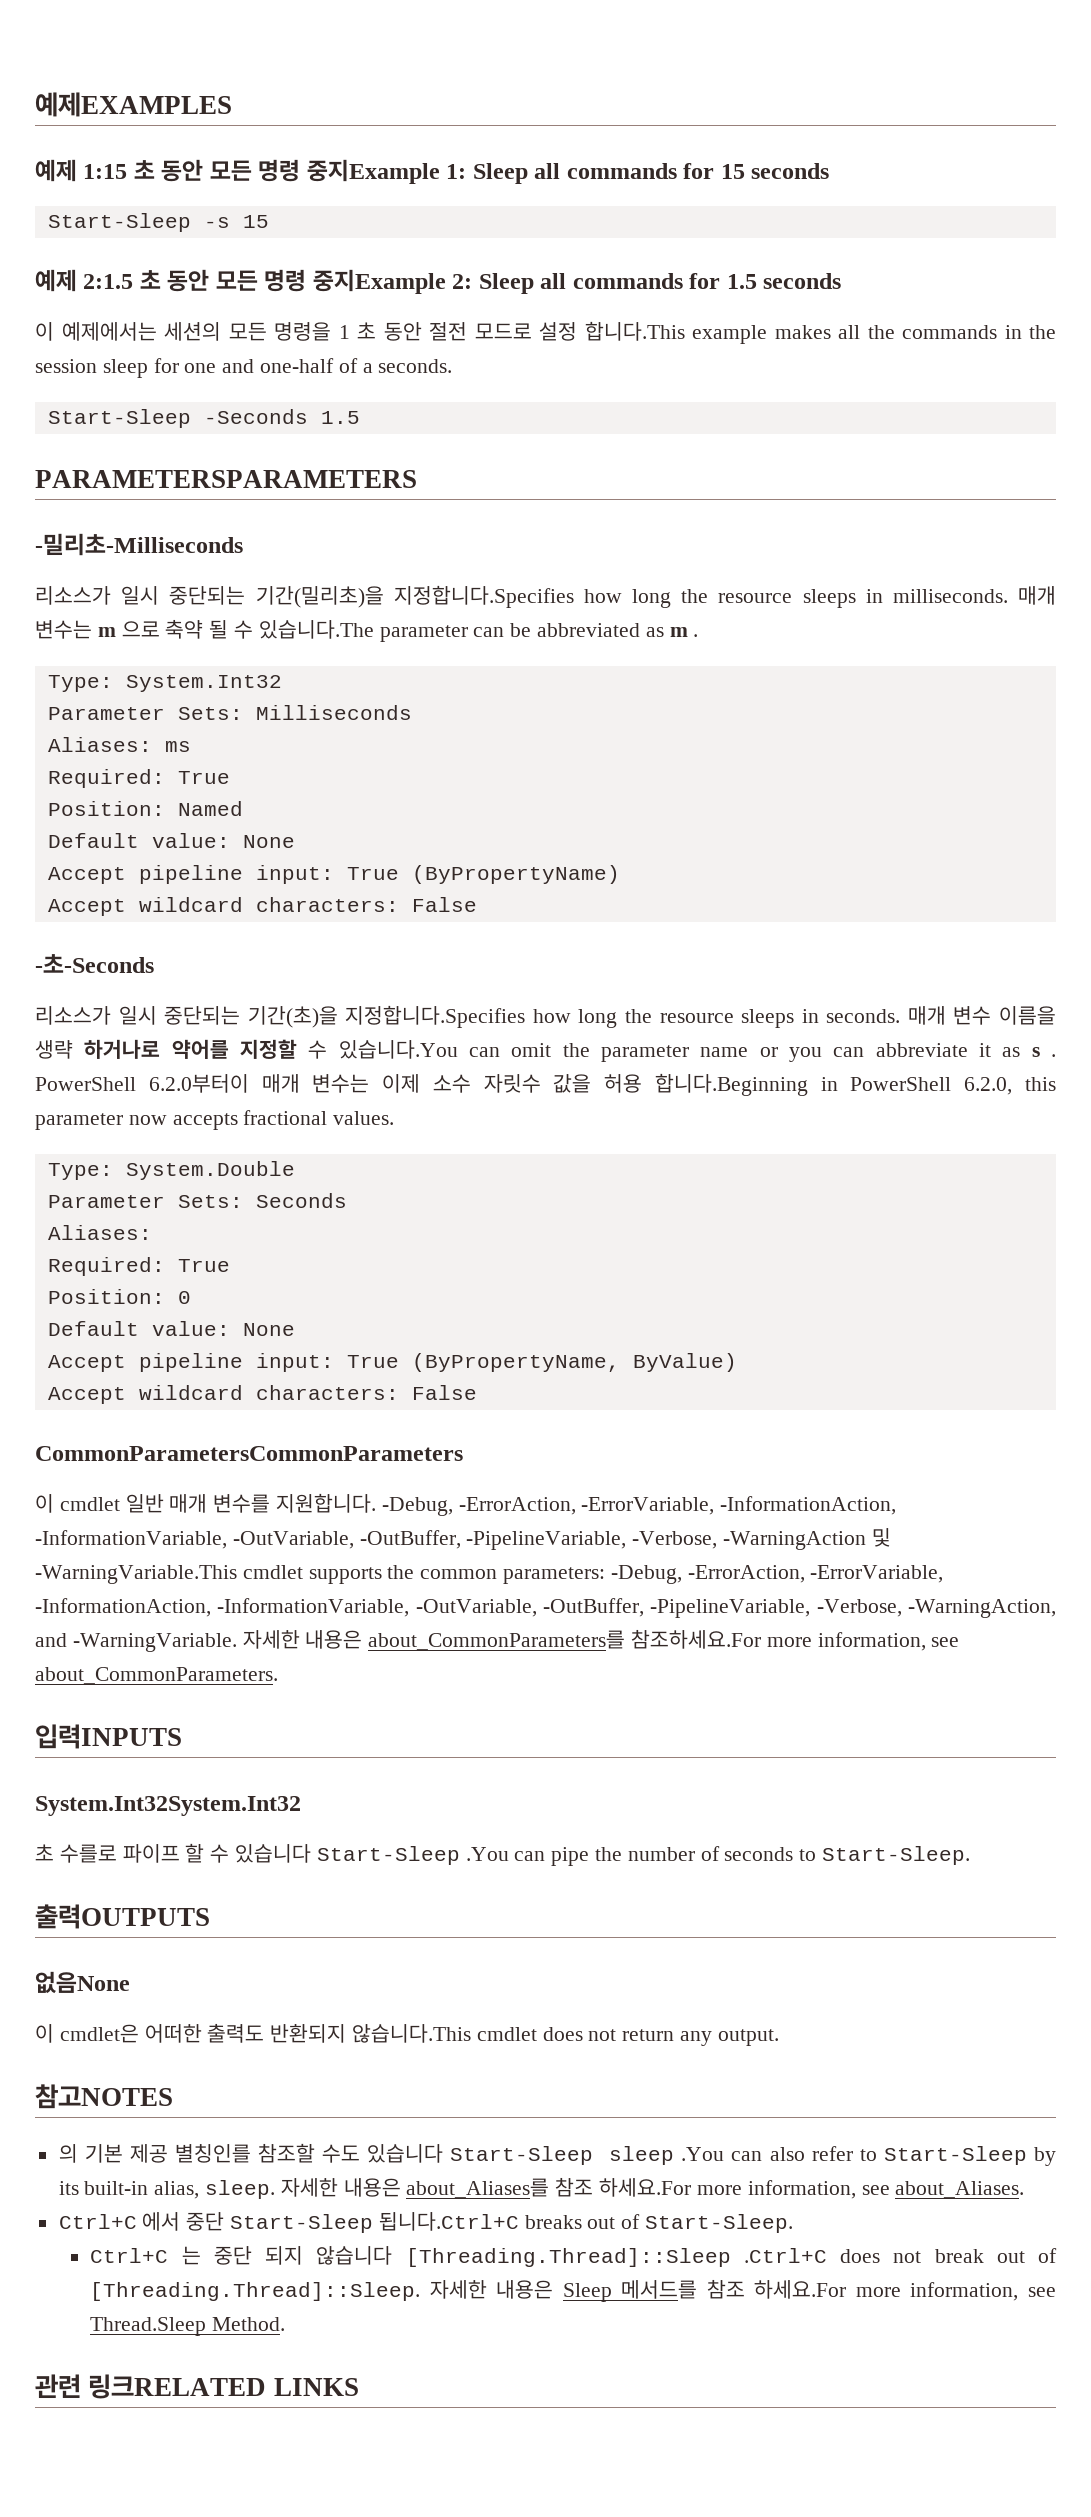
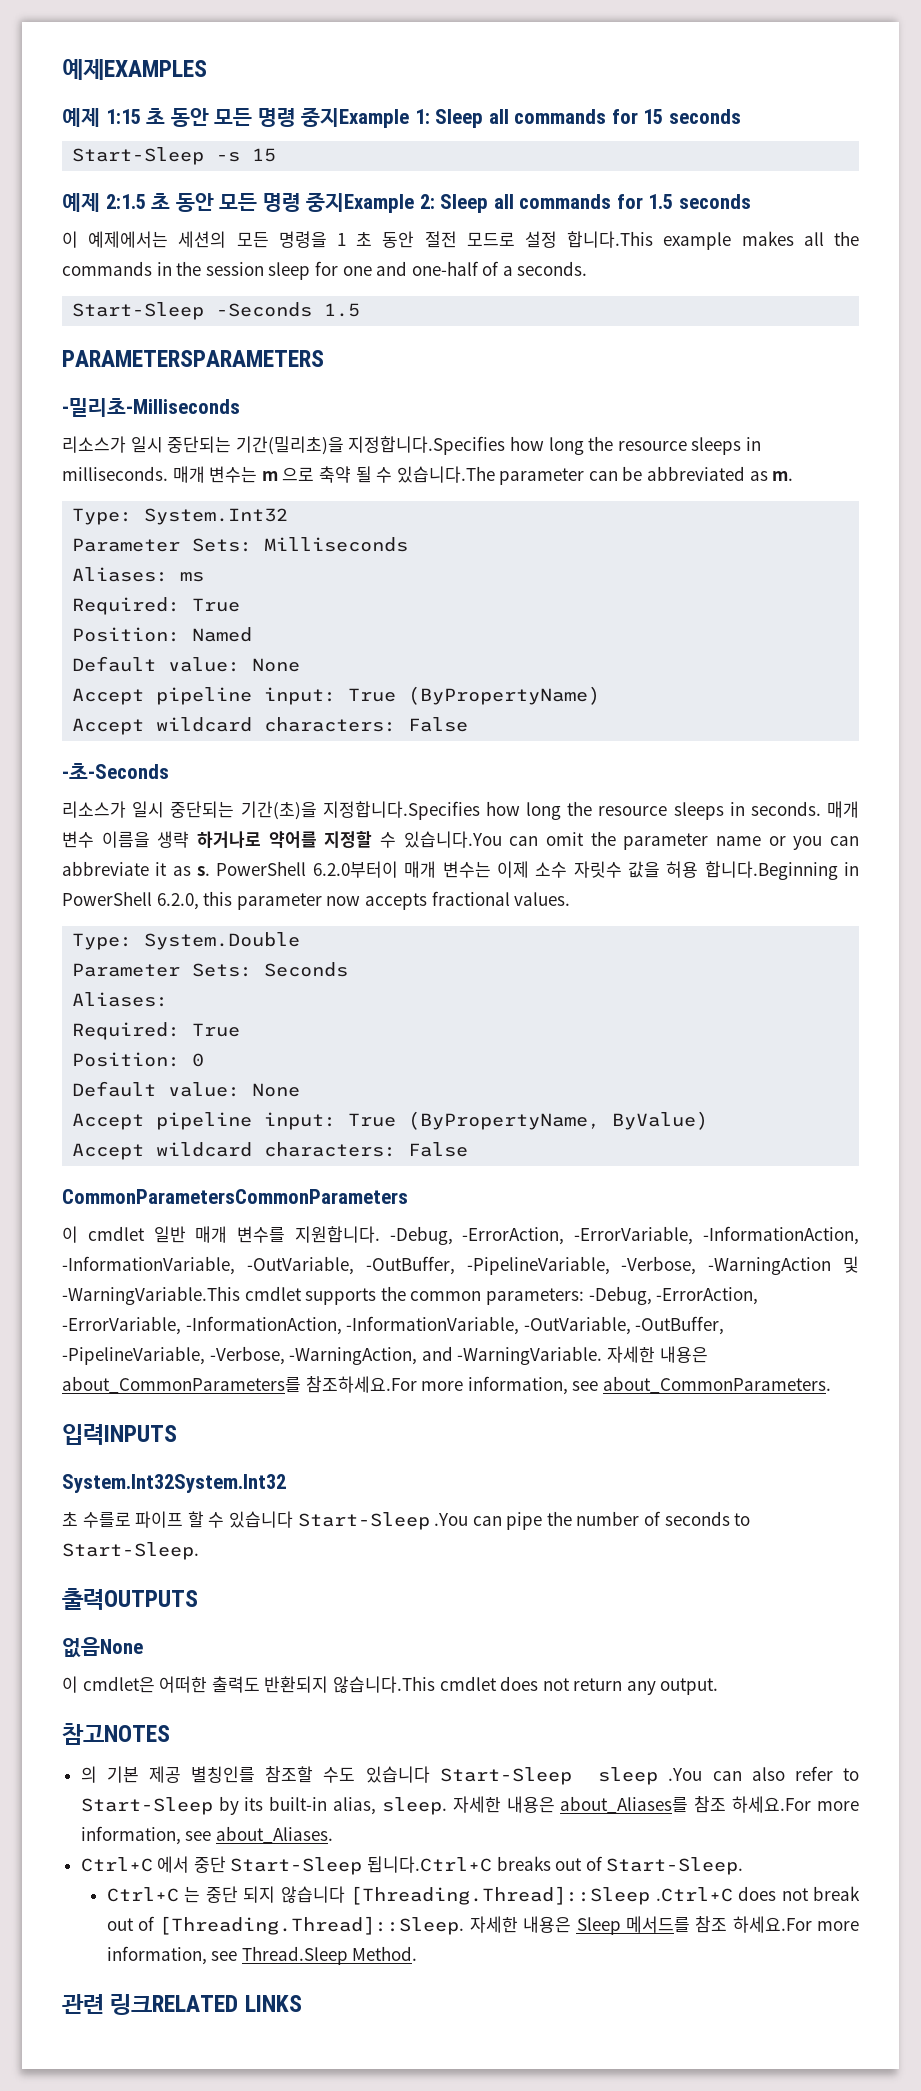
- 매개 변수는 m 으로 축약 될 수 있습니다.The parameter can be abbreviated as m .
+ 매개 변수는 m 으로 축약 될 수 있습니다.The parameter can be abbreviated as m.
- 매개 변수 이름을 생략 하거나로 약어를 지정할 수 있습니다.You can omit the parameter name or you can abbreviate it as s .
+ 매개 변수 이름을 생략 하거나로 약어를 지정할 수 있습니다.You can omit the parameter name or you can abbreviate it as s.

